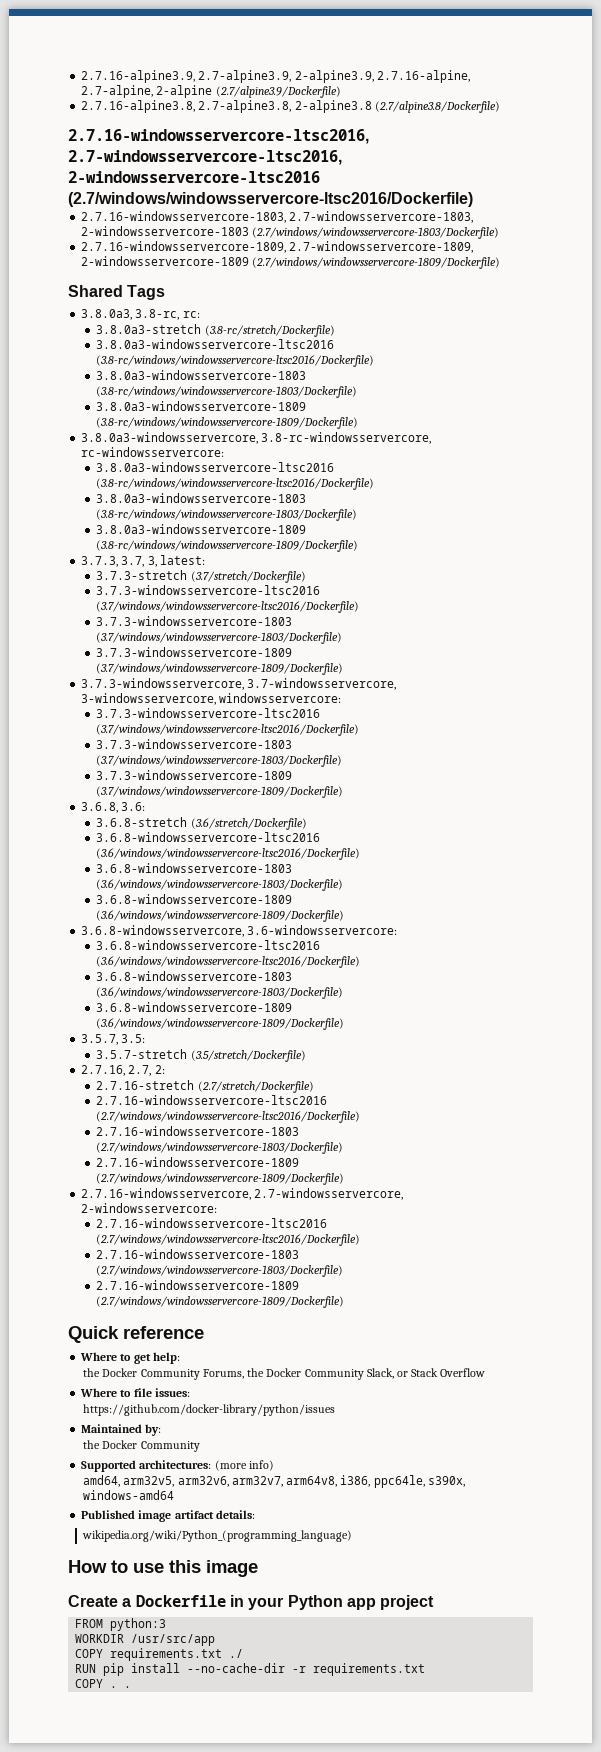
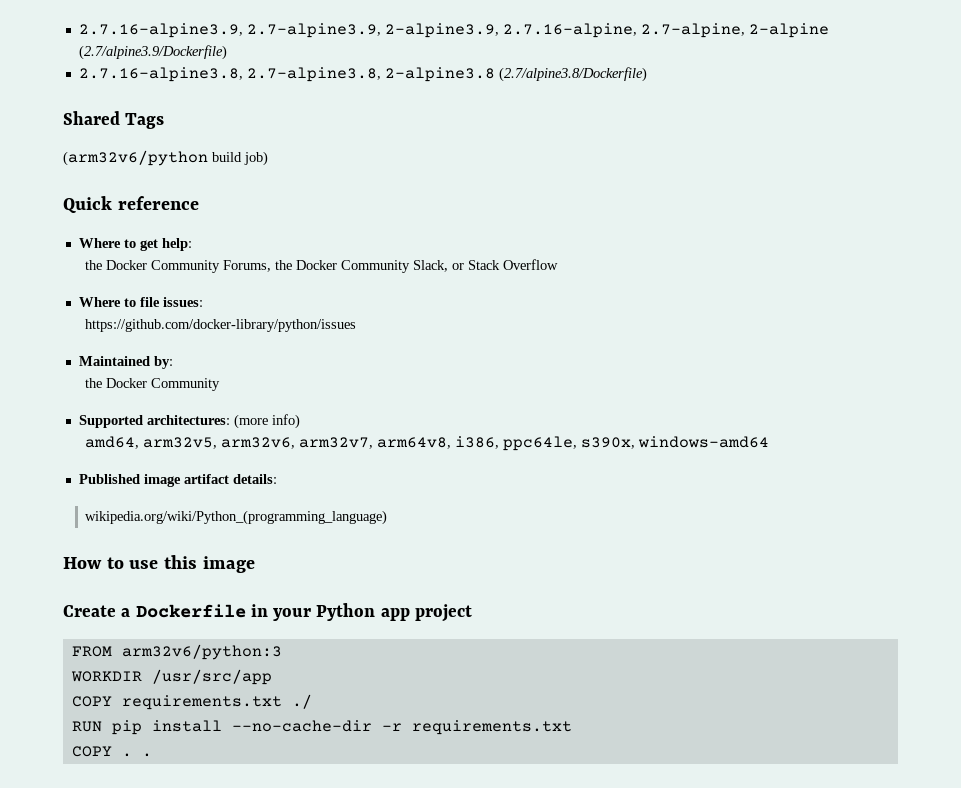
- 2.7.16-windowsservercore-ltsc2016, 2.7-windowsservercore-ltsc2016, 2-windowsservercore-ltsc2016 (2.7/windows/windowsservercore-ltsc2016/Dockerfile)
- 2.7.16-windowsservercore-1803, 2.7-windowsservercore-1803, 2-windowsservercore-1803 (2.7/windows/windowsservercore-1803/Dockerfile)
- 2.7.16-windowsservercore-1809, 2.7-windowsservercore-1809, 2-windowsservercore-1809 (2.7/windows/windowsservercore-1809/Dockerfile)
  Shared Tags
- 3.8.0a3, 3.8-rc, rc:
- 3.8.0a3-stretch (3.8-rc/stretch/Dockerfile)
- 3.8.0a3-windowsservercore-ltsc2016 (3.8-rc/windows/windowsservercore-ltsc2016/Dockerfile)
- 3.8.0a3-windowsservercore-1803 (3.8-rc/windows/windowsservercore-1803/Dockerfile)
- 3.8.0a3-windowsservercore-1809 (3.8-rc/windows/windowsservercore-1809/Dockerfile)
- 3.8.0a3-windowsservercore, 3.8-rc-windowsservercore, rc-windowsservercore:
- 3.8.0a3-windowsservercore-ltsc2016 (3.8-rc/windows/windowsservercore-ltsc2016/Dockerfile)
- 3.8.0a3-windowsservercore-1803 (3.8-rc/windows/windowsservercore-1803/Dockerfile)
- 3.8.0a3-windowsservercore-1809 (3.8-rc/windows/windowsservercore-1809/Dockerfile)
- 3.7.3, 3.7, 3, latest:
- 3.7.3-stretch (3.7/stretch/Dockerfile)
- 3.7.3-windowsservercore-ltsc2016 (3.7/windows/windowsservercore-ltsc2016/Dockerfile)
- 3.7.3-windowsservercore-1803 (3.7/windows/windowsservercore-1803/Dockerfile)
- 3.7.3-windowsservercore-1809 (3.7/windows/windowsservercore-1809/Dockerfile)
- 3.7.3-windowsservercore, 3.7-windowsservercore, 3-windowsservercore, windowsservercore:
- 3.7.3-windowsservercore-ltsc2016 (3.7/windows/windowsservercore-ltsc2016/Dockerfile)
- 3.7.3-windowsservercore-1803 (3.7/windows/windowsservercore-1803/Dockerfile)
- 3.7.3-windowsservercore-1809 (3.7/windows/windowsservercore-1809/Dockerfile)
- 3.6.8, 3.6:
- 3.6.8-stretch (3.6/stretch/Dockerfile)
- 3.6.8-windowsservercore-ltsc2016 (3.6/windows/windowsservercore-ltsc2016/Dockerfile)
- 3.6.8-windowsservercore-1803 (3.6/windows/windowsservercore-1803/Dockerfile)
- 3.6.8-windowsservercore-1809 (3.6/windows/windowsservercore-1809/Dockerfile)
- 3.6.8-windowsservercore, 3.6-windowsservercore:
- 3.6.8-windowsservercore-ltsc2016 (3.6/windows/windowsservercore-ltsc2016/Dockerfile)
- 3.6.8-windowsservercore-1803 (3.6/windows/windowsservercore-1803/Dockerfile)
- 3.6.8-windowsservercore-1809 (3.6/windows/windowsservercore-1809/Dockerfile)
- 3.5.7, 3.5:
- 3.5.7-stretch (3.5/stretch/Dockerfile)
- 2.7.16, 2.7, 2:
- 2.7.16-stretch (2.7/stretch/Dockerfile)
- 2.7.16-windowsservercore-ltsc2016 (2.7/windows/windowsservercore-ltsc2016/Dockerfile)
- 2.7.16-windowsservercore-1803 (2.7/windows/windowsservercore-1803/Dockerfile)
- 2.7.16-windowsservercore-1809 (2.7/windows/windowsservercore-1809/Dockerfile)
- 2.7.16-windowsservercore, 2.7-windowsservercore, 2-windowsservercore:
- 2.7.16-windowsservercore-ltsc2016 (2.7/windows/windowsservercore-ltsc2016/Dockerfile)
- 2.7.16-windowsservercore-1803 (2.7/windows/windowsservercore-1803/Dockerfile)
- 2.7.16-windowsservercore-1809 (2.7/windows/windowsservercore-1809/Dockerfile)
+ (arm32v6/python build job)
- FROM python:3
+ FROM arm32v6/python:3

